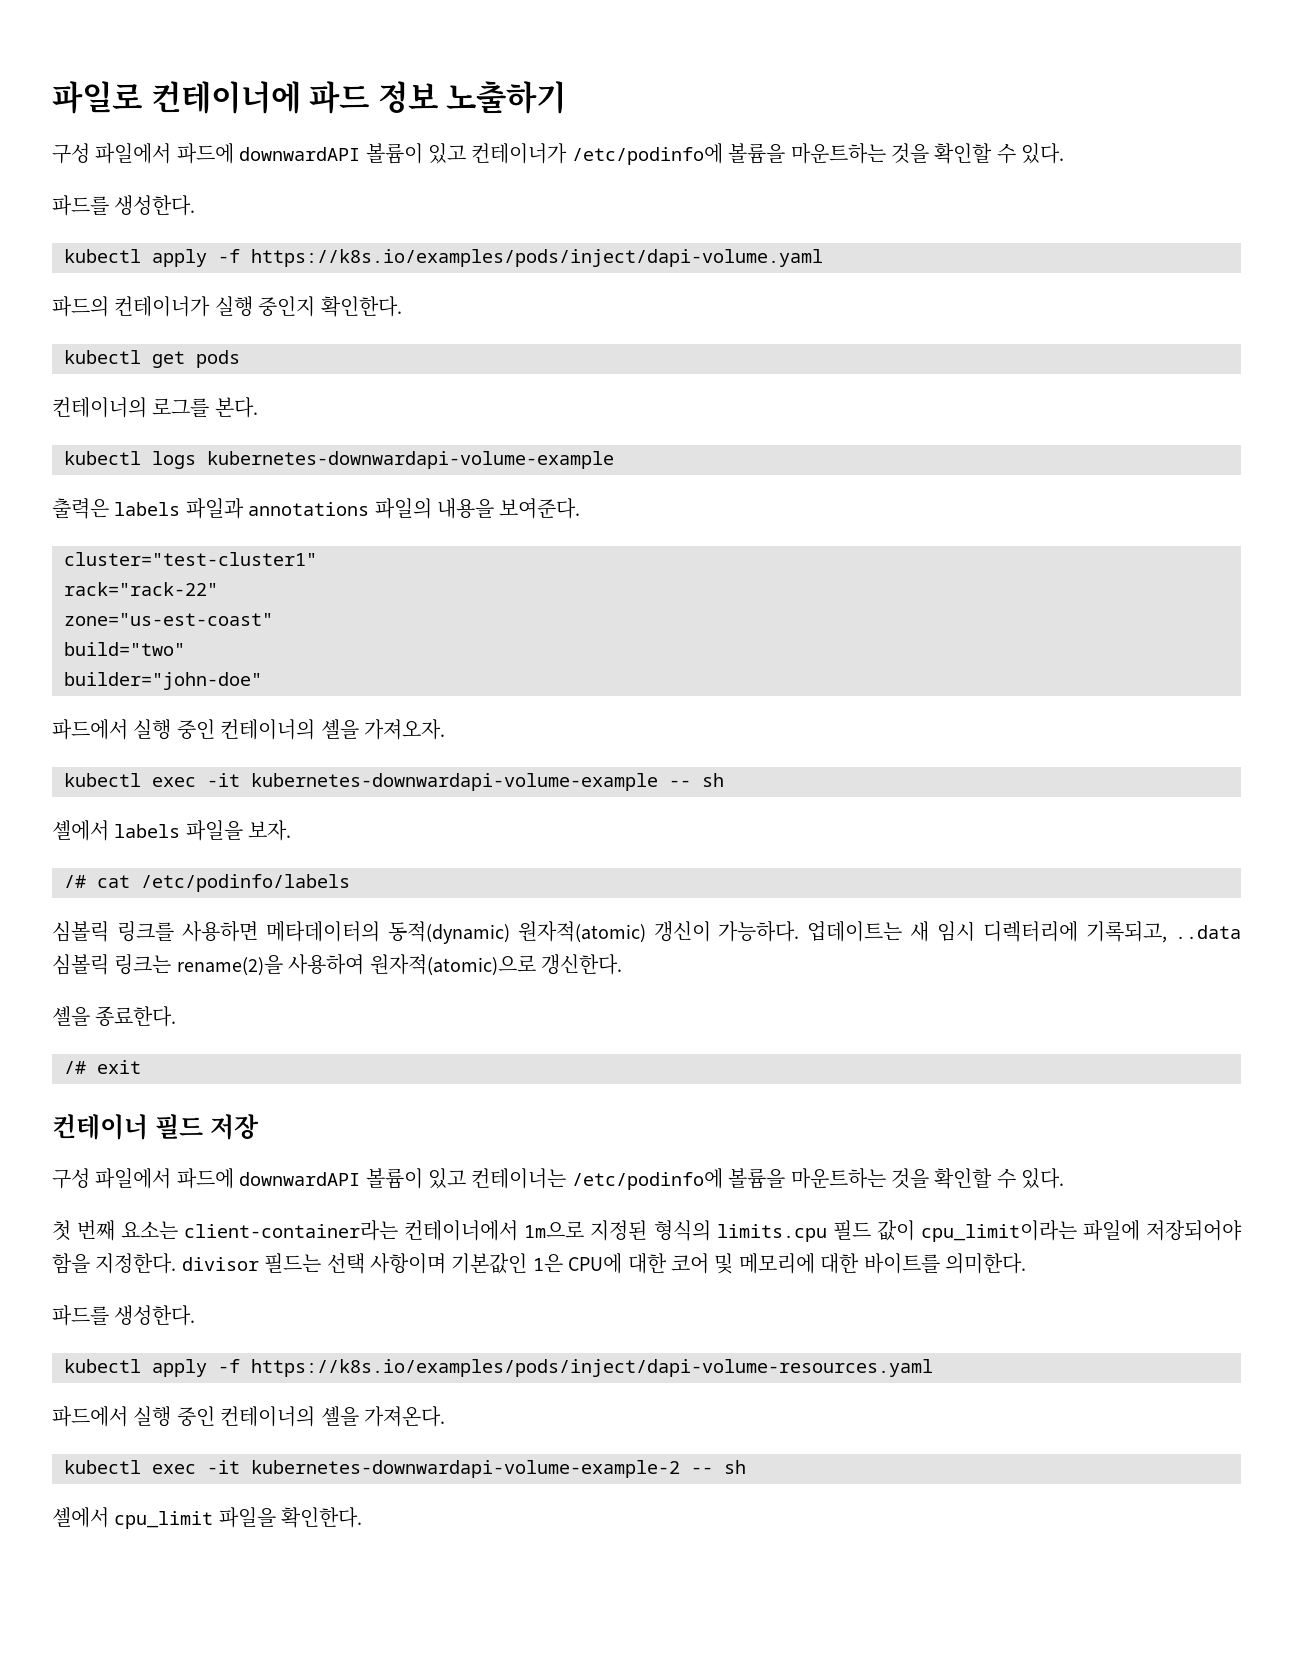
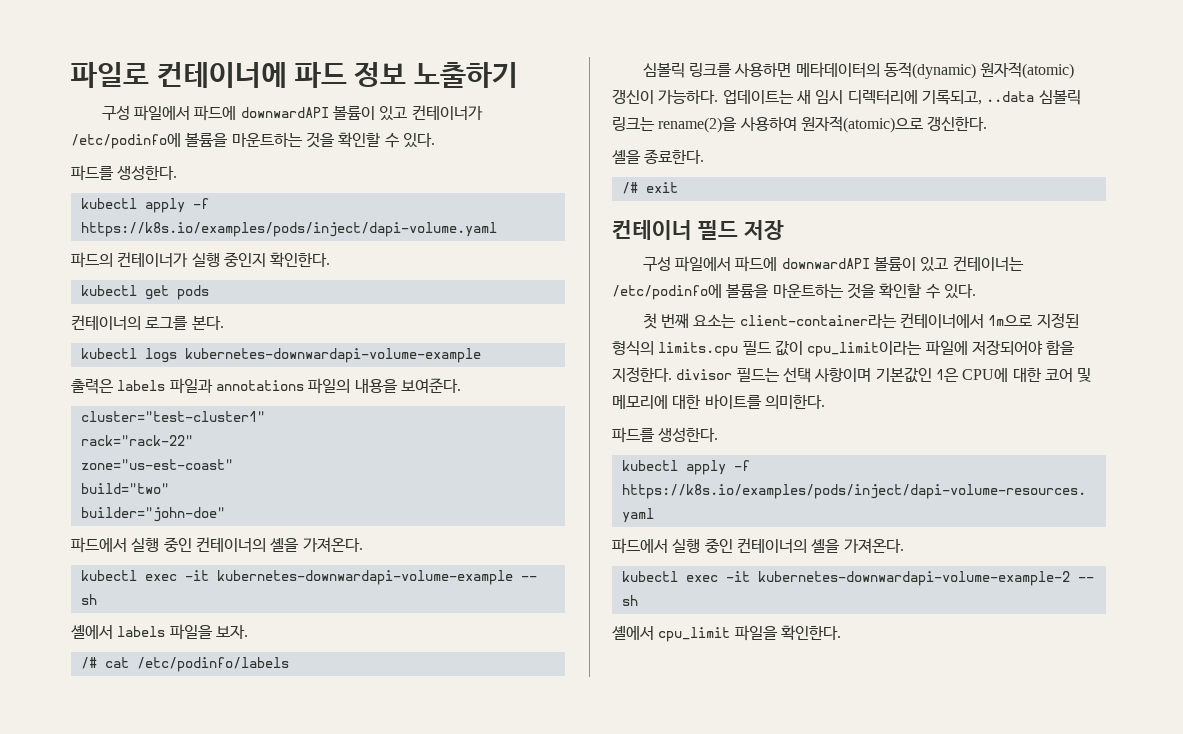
  builder="john-doe"
- 파드에서 실행 중인 컨테이너의 셸을 가져오자.
+ 파드에서 실행 중인 컨테이너의 셸을 가져온다.

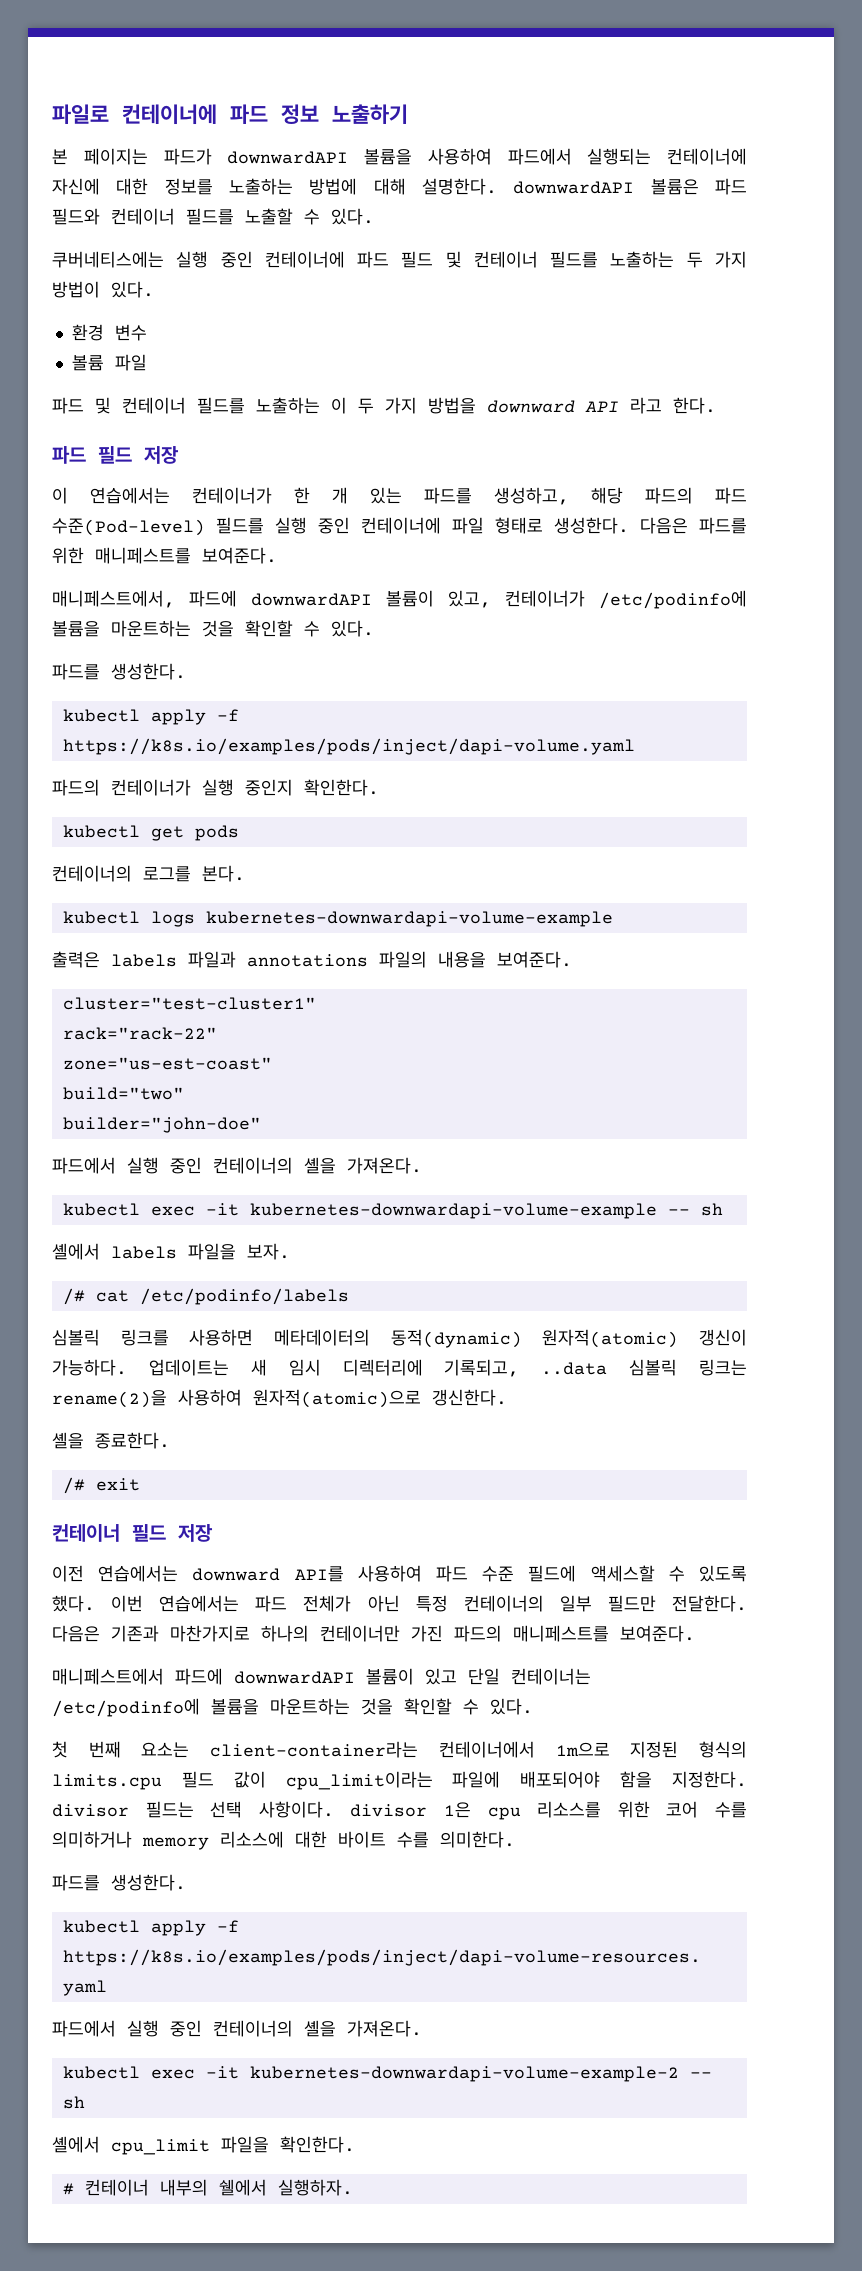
- 구성 파일에서 파드에 downwardAPI 볼륨이 있고 컨테이너가 /etc/podinfo에 볼륨을 마운트하는 것을 확인할 수 있다.
+ 본 페이지는 파드가 downwardAPI 볼륨을 사용하여 파드에서 실행되는 컨테이너에 자신에 대한 정보를 노출하는 방법에 대해 설명한다. downwardAPI 볼륨은 파드 필드와 컨테이너 필드를 노출할 수 있다.
+ 쿠버네티스에는 실행 중인 컨테이너에 파드 필드 및 컨테이너 필드를 노출하는 두 가지 방법이 있다.
+ 환경 변수
+ 볼륨 파일
+ 파드 및 컨테이너 필드를 노출하는 이 두 가지 방법을 downward API 라고 한다.
+ 파드 필드 저장
+ 이 연습에서는 컨테이너가 한 개 있는 파드를 생성하고, 해당 파드의 파드 수준(Pod-level) 필드를 실행 중인 컨테이너에 파일 형태로 생성한다. 다음은 파드를 위한 매니페스트를 보여준다.
+ 매니페스트에서, 파드에 downwardAPI 볼륨이 있고, 컨테이너가 /etc/podinfo에 볼륨을 마운트하는 것을 확인할 수 있다.
- 구성 파일에서 파드에 downwardAPI 볼륨이 있고 컨테이너는 /etc/podinfo에 볼륨을 마운트하는 것을 확인할 수 있다.
+ 이전 연습에서는 downward API를 사용하여 파드 수준 필드에 액세스할 수 있도록 했다. 이번 연습에서는 파드 전체가 아닌 특정 컨테이너의 일부 필드만 전달한다. 다음은 기존과 마찬가지로 하나의 컨테이너만 가진 파드의 매니페스트를 보여준다.
+ 매니페스트에서 파드에 downwardAPI 볼륨이 있고 단일 컨테이너는 /etc/podinfo에 볼륨을 마운트하는 것을 확인할 수 있다.
- 첫 번째 요소는 client-container라는 컨테이너에서 1m으로 지정된 형식의 limits.cpu 필드 값이 cpu_limit이라는 파일에 저장되어야 함을 지정한다. divisor 필드는 선택 사항이며 기본값인 1은 CPU에 대한 코어 및 메모리에 대한 바이트를 의미한다.
+ 첫 번째 요소는 client-container라는 컨테이너에서 1m으로 지정된 형식의 limits.cpu 필드 값이 cpu_limit이라는 파일에 배포되어야 함을 지정한다. divisor 필드는 선택 사항이다. divisor 1은 cpu 리소스를 위한 코어 수를 의미하거나 memory 리소스에 대한 바이트 수를 의미한다.
+ # 컨테이너 내부의 쉘에서 실행하자.

